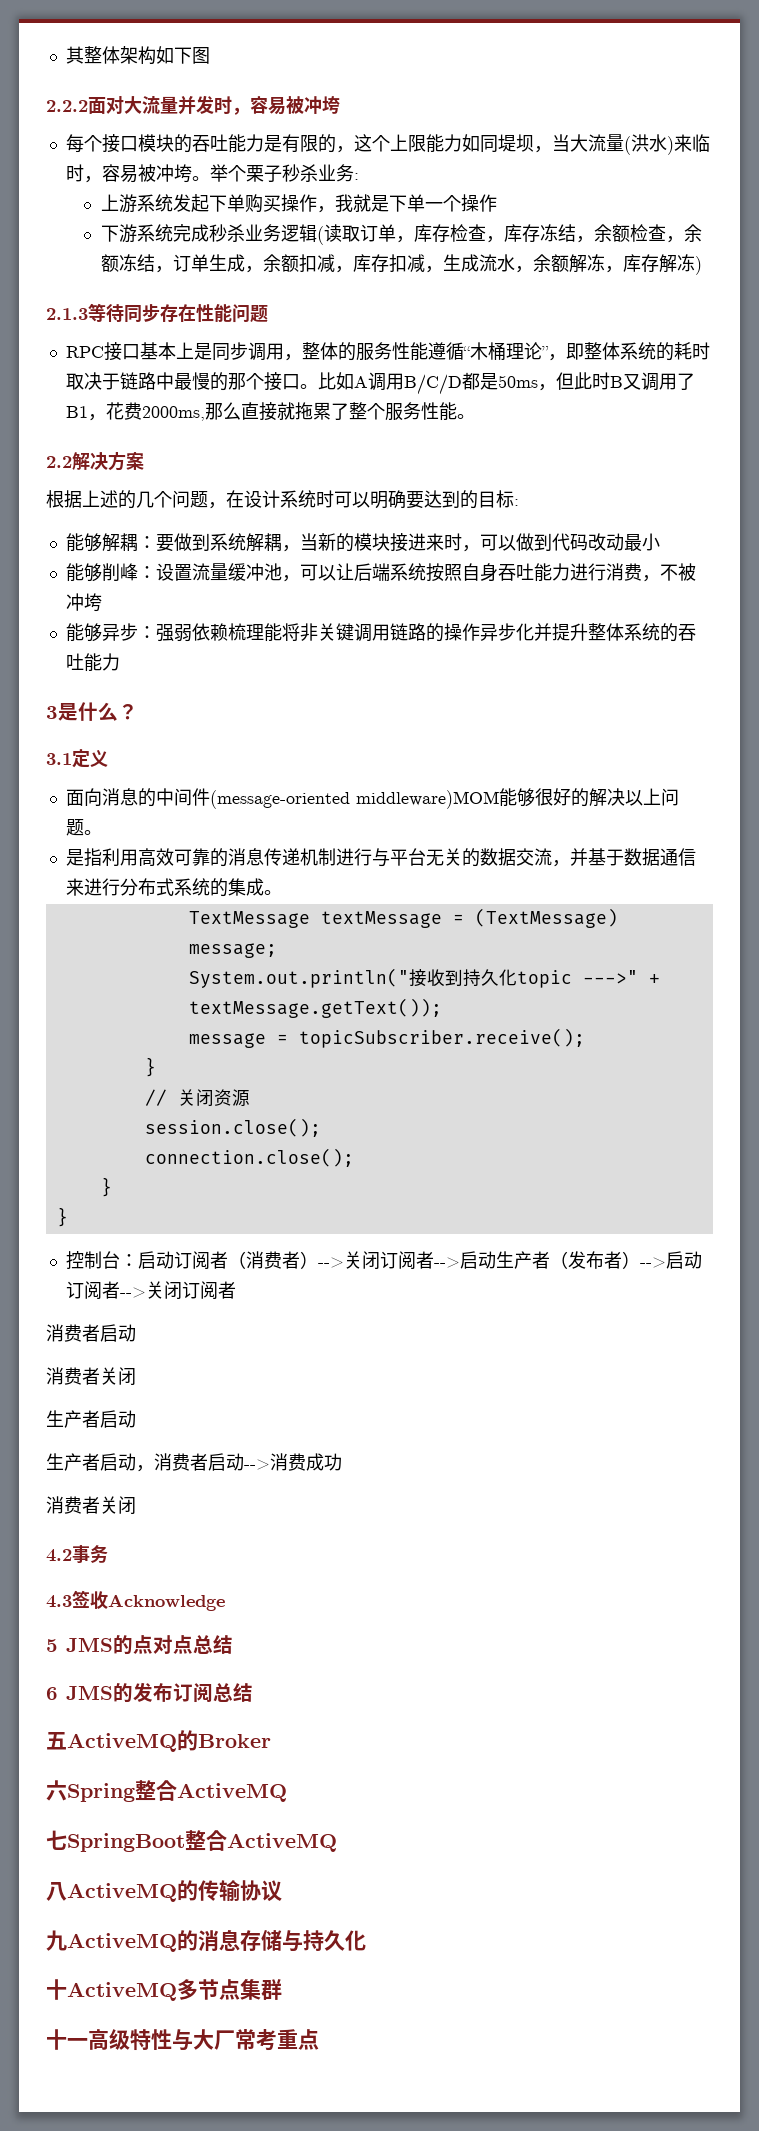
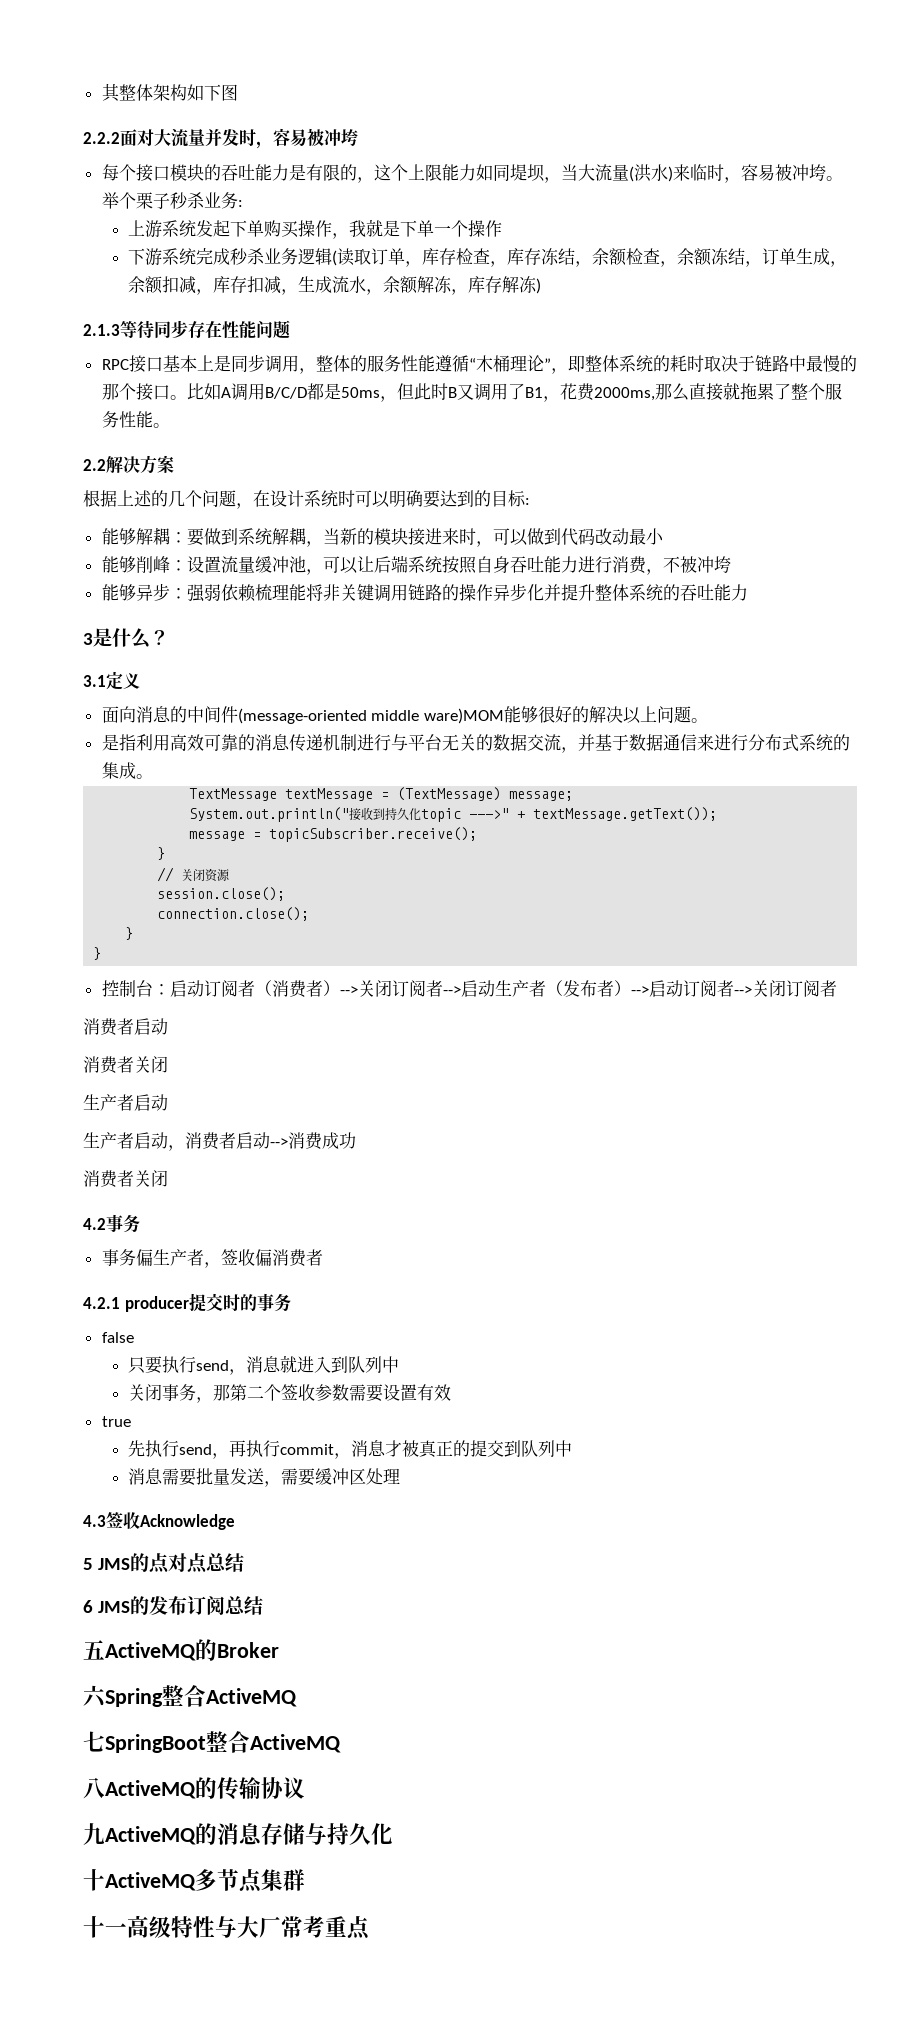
- 面向消息的中间件(message-oriented middleware)MOM能够很好的解决以上问题。
+ 面向消息的中间件(message-oriented middle ware)MOM能够很好的解决以上问题。
+ 事务偏生产者，签收偏消费者
+ 4.2.1 producer提交时的事务
+ false
+ 只要执行send，消息就进入到队列中
+ 关闭事务，那第二个签收参数需要设置有效
+ true
+ 先执行send，再执行commit，消息才被真正的提交到队列中
+ 消息需要批量发送，需要缓冲区处理

